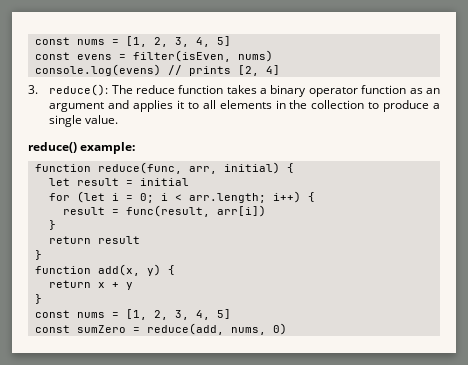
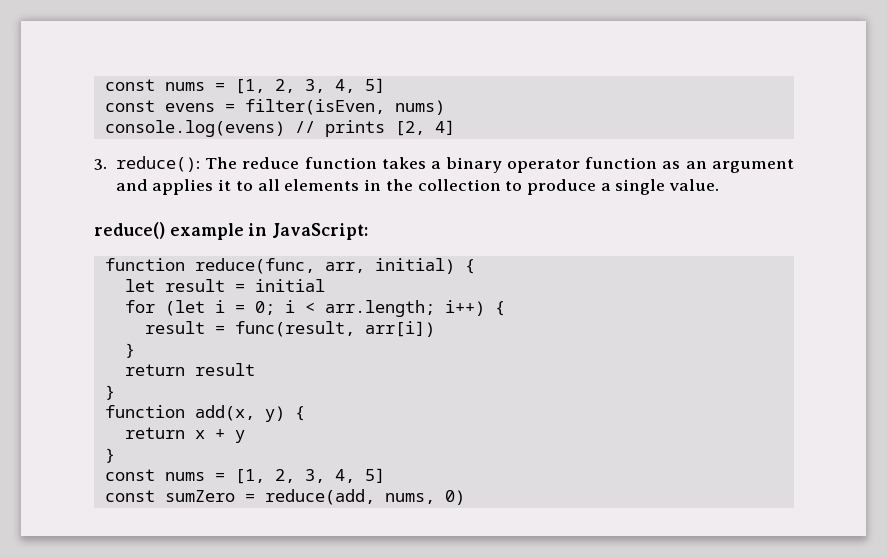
- reduce() example:
+ reduce() example in JavaScript:

